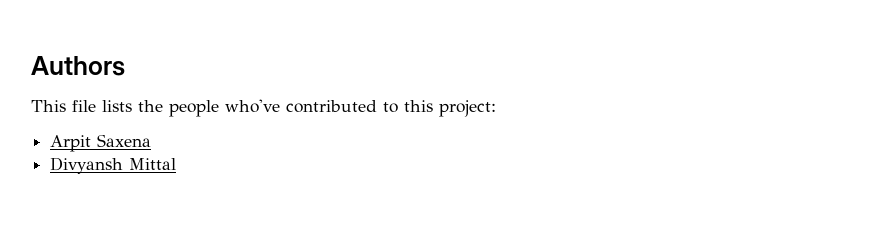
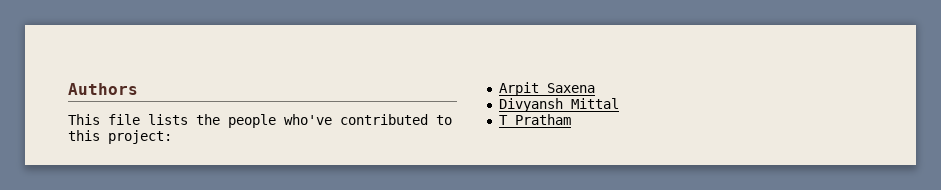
+ T Pratham

